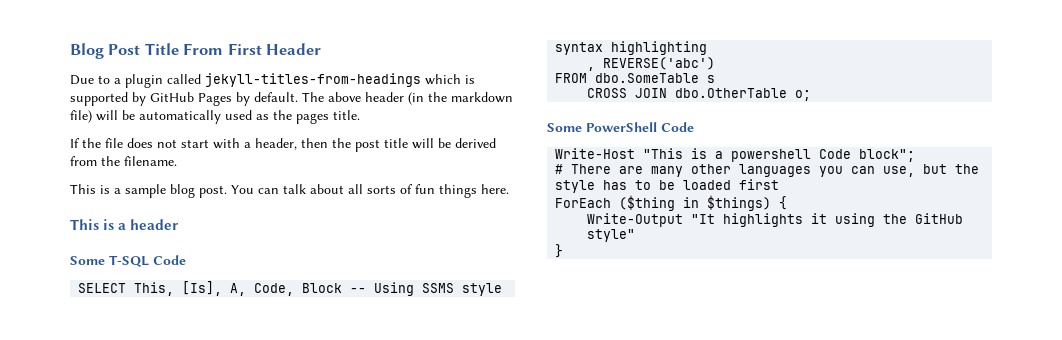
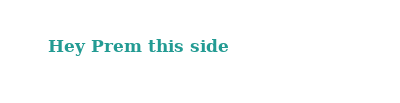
- Blog Post Title From First Header
- Due to a plugin called jekyll-titles-from-headings which is supported by GitHub Pages by default. The above header (in the markdown file) will be automatically used as the pages title.
- If the file does not start with a header, then the post title will be derived from the filename.
- This is a sample blog post. You can talk about all sorts of fun things here.
- This is a header
- Some T-SQL Code
- SELECT This, [Is], A, Code, Block -- Using SSMS style syntax highlighting
- , REVERSE('abc')
- FROM dbo.SomeTable s
- CROSS JOIN dbo.OtherTable o;
- Some PowerShell Code
- Write-Host "This is a powershell Code block";
- # There are many other languages you can use, but the style has to be loaded first
- ForEach ($thing in $things) {
- Write-Output "It highlights it using the GitHub style"
- }
+ Hey Prem this side

